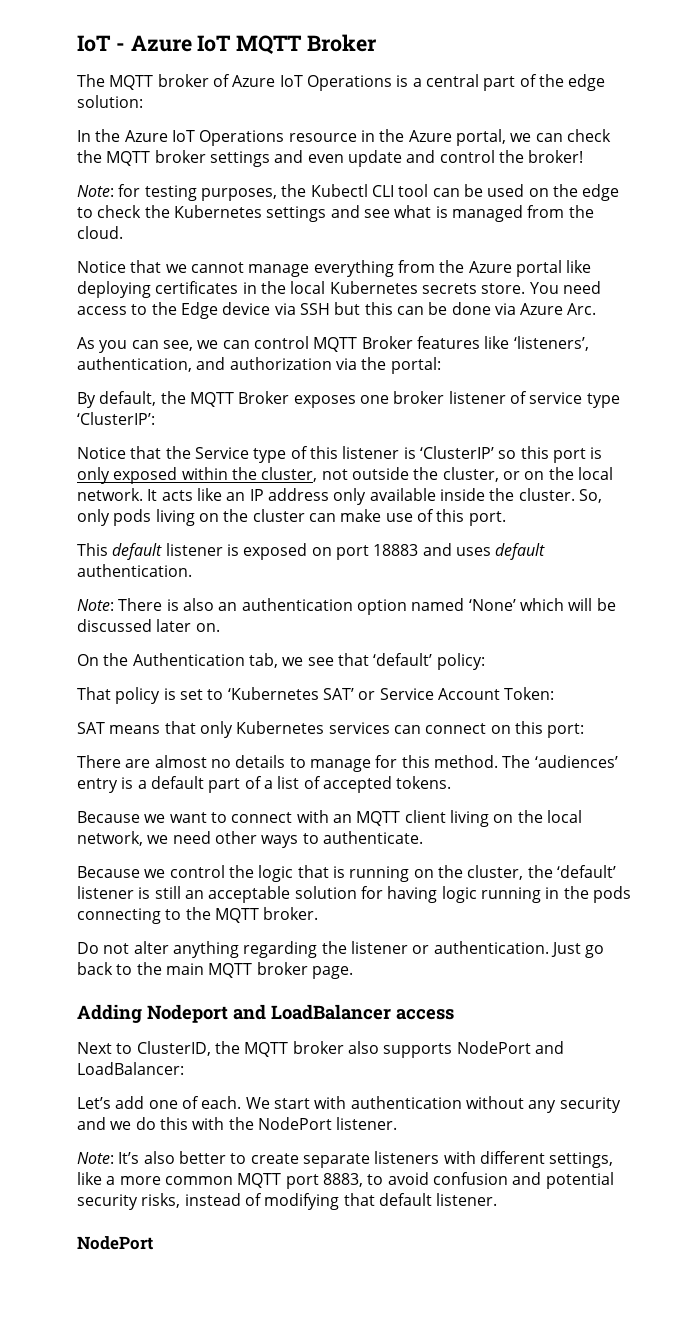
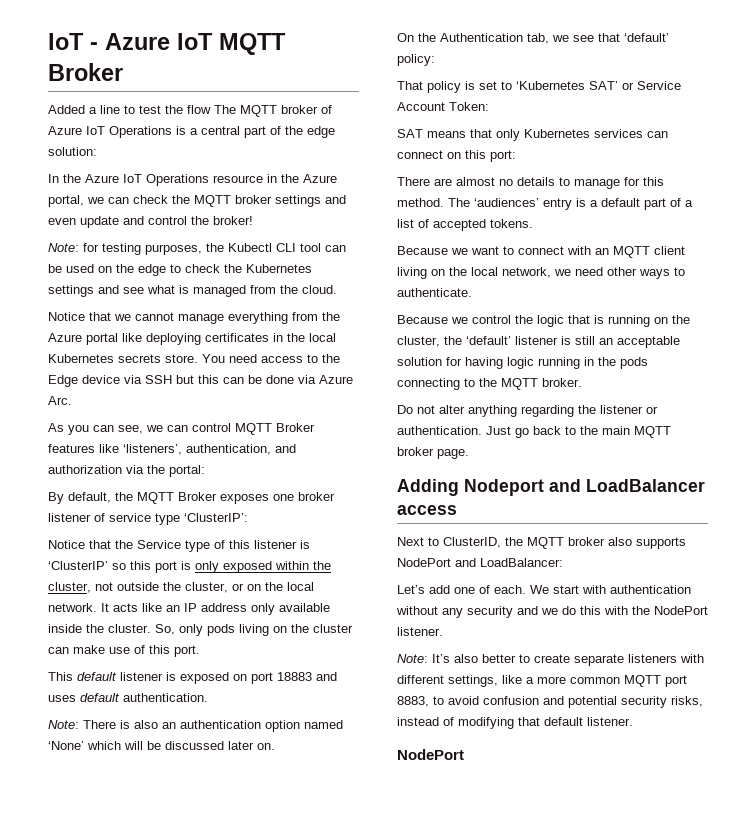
- The MQTT broker of Azure IoT Operations is a central part of the edge solution:
+ Added a line to test the flow The MQTT broker of Azure IoT Operations is a central part of the edge solution:

